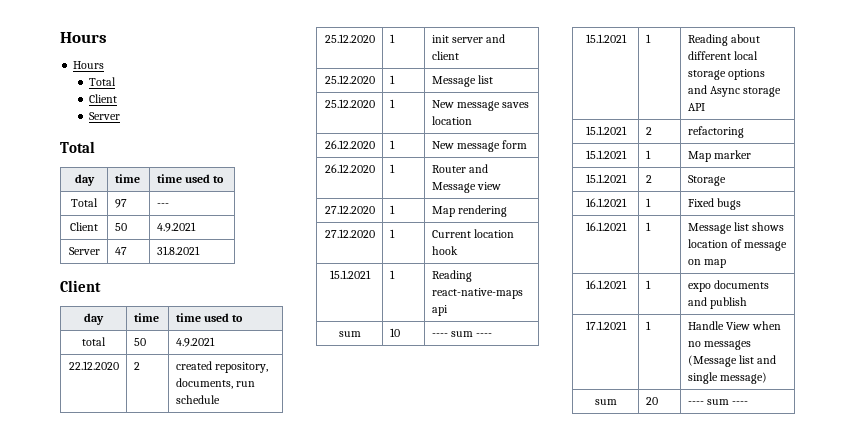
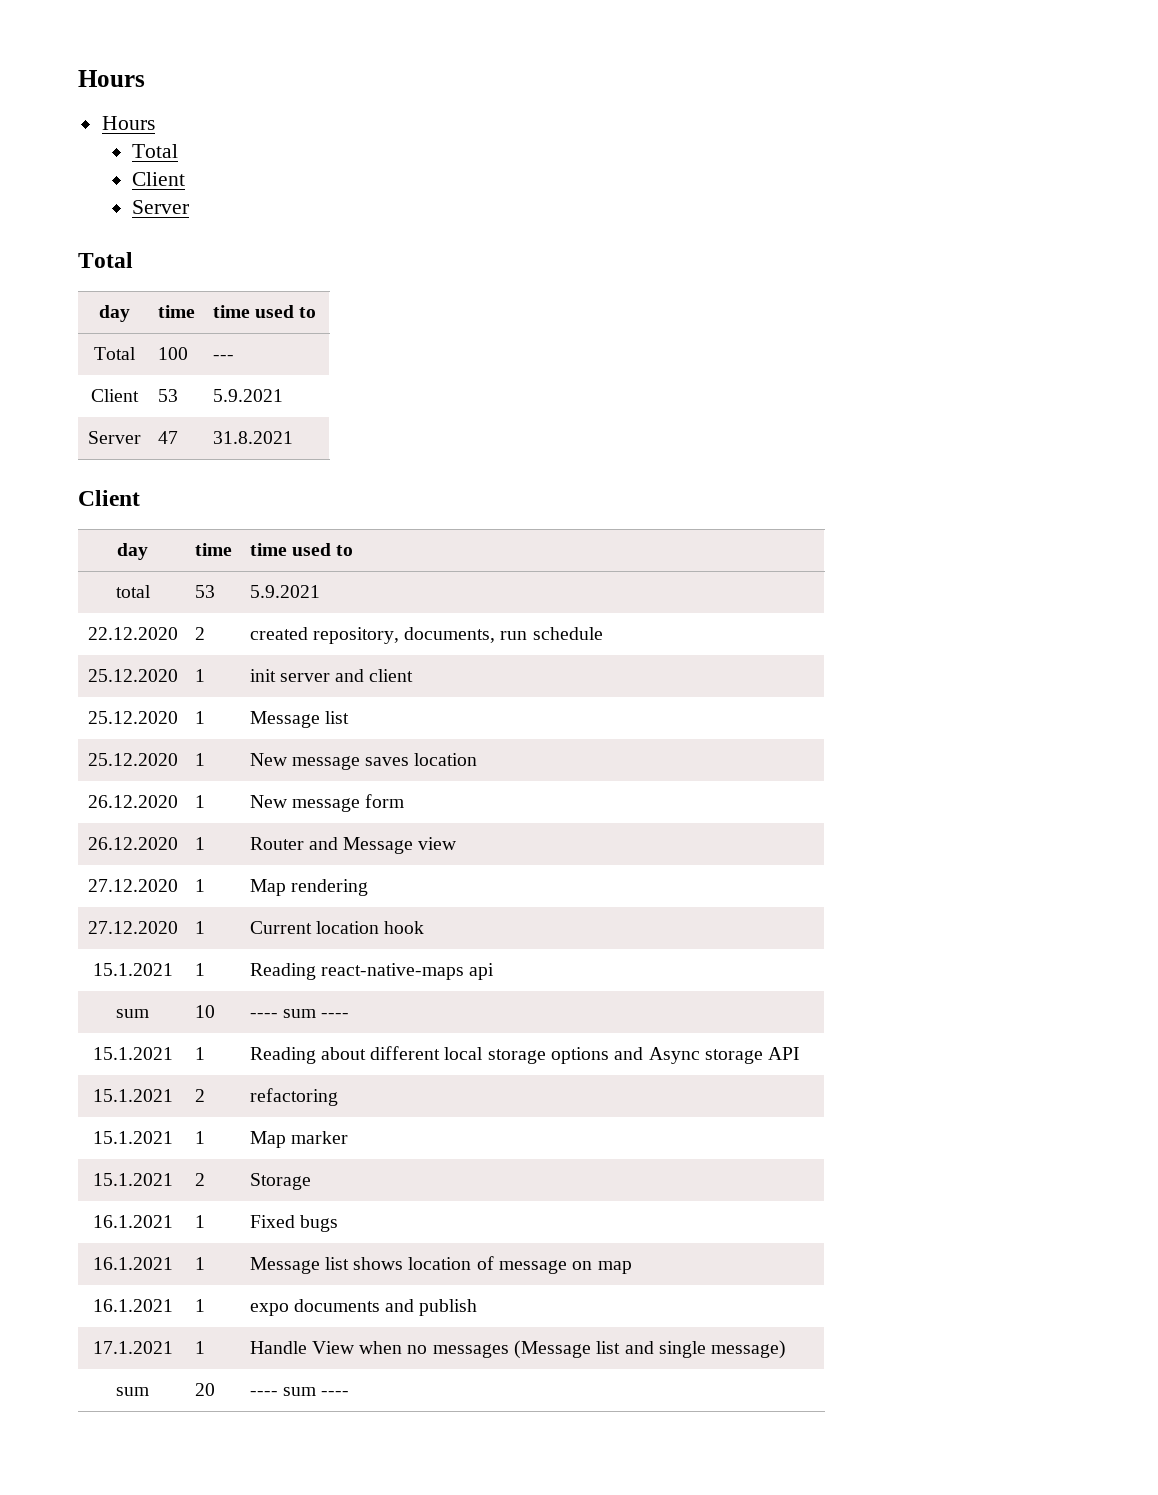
- Total | 97 | ---
+ Total | 100 | ---
- Client | 50 | 4.9.2021
+ Client | 53 | 5.9.2021
- total | 50 | 4.9.2021
+ total | 53 | 5.9.2021

